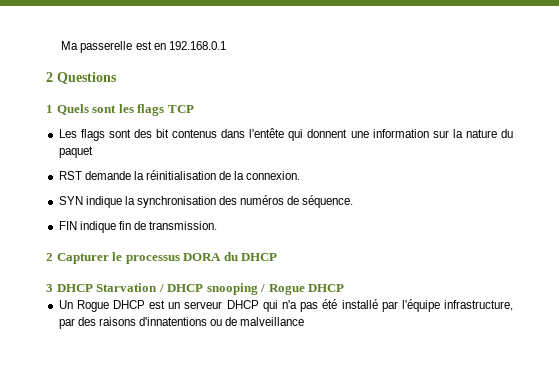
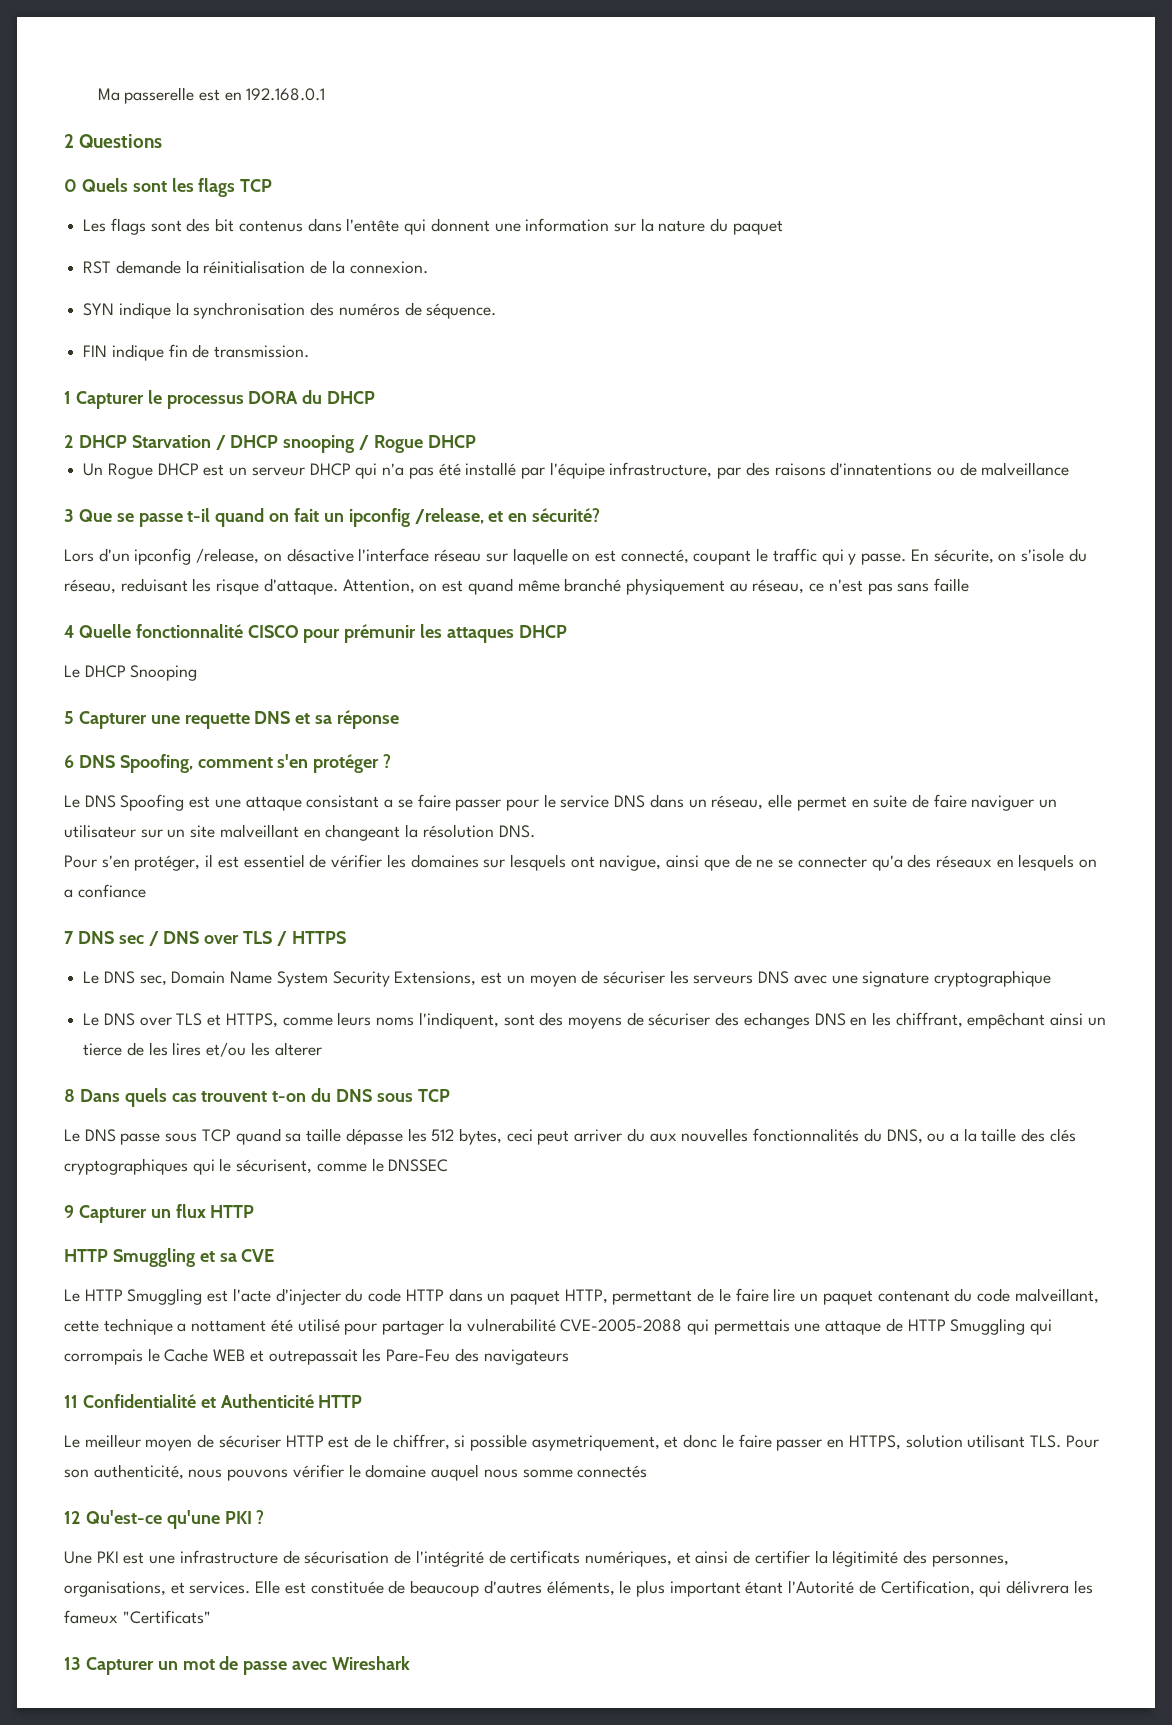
- 1 Quels sont les flags TCP
+ 0 Quels sont les flags TCP
- 2 Capturer le processus DORA du DHCP
+ 1 Capturer le processus DORA du DHCP
- 3 DHCP Starvation / DHCP snooping / Rogue DHCP
+ 2 DHCP Starvation / DHCP snooping / Rogue DHCP
+ 3 Que se passe t-il quand on fait un ipconfig /release, et en sécurité?
+ Lors d'un ipconfig /release, on désactive l'interface réseau sur laquelle on est connecté, coupant le traffic qui y passe. En sécurite, on s'isole du réseau, reduisant les risque d'attaque. Attention, on est quand même branché physiquement au réseau, ce n'est pas sans faille
+ 4 Quelle fonctionnalité CISCO pour prémunir les attaques DHCP
+ Le DHCP Snooping
+ 5 Capturer une requette DNS et sa réponse
+ 6 DNS Spoofing, comment s'en protéger ?
+ Le DNS Spoofing est une attaque consistant a se faire passer pour le service DNS dans un réseau, elle permet en suite de faire naviguer un utilisateur sur un site malveillant en changeant la résolution DNS.
+ Pour s'en protéger, il est essentiel de vérifier les domaines sur lesquels ont navigue, ainsi que de ne se connecter qu'a des réseaux en lesquels on a confiance
+ 7 DNS sec / DNS over TLS / HTTPS
+ Le DNS sec, Domain Name System Security Extensions, est un moyen de sécuriser les serveurs DNS avec une signature cryptographique
+ Le DNS over TLS et HTTPS, comme leurs noms l'indiquent, sont des moyens de sécuriser des echanges DNS en les chiffrant, empêchant ainsi un tierce de les lires et/ou les alterer
+ 8 Dans quels cas trouvent t-on du DNS sous TCP
+ Le DNS passe sous TCP quand sa taille dépasse les 512 bytes, ceci peut arriver du aux nouvelles fonctionnalités du DNS, ou a la taille des clés cryptographiques qui le sécurisent, comme le DNSSEC
+ 9 Capturer un flux HTTP
+ HTTP Smuggling et sa CVE
+ Le HTTP Smuggling est l'acte d'injecter du code HTTP dans un paquet HTTP, permettant de le faire lire un paquet contenant du code malveillant, cette technique a nottament été utilisé pour partager la vulnerabilité CVE-2005-2088 qui permettais une attaque de HTTP Smuggling qui corrompais le Cache WEB et outrepassait les Pare-Feu des navigateurs
+ 11 Confidentialité et Authenticité HTTP
+ Le meilleur moyen de sécuriser HTTP est de le chiffrer, si possible asymetriquement, et donc le faire passer en HTTPS, solution utilisant TLS. Pour son authenticité, nous pouvons vérifier le domaine auquel nous somme connectés
+ 12 Qu'est-ce qu'une PKI ?
+ Une PKI est une infrastructure de sécurisation de l'intégrité de certificats numériques, et ainsi de certifier la légitimité des personnes, organisations, et services. Elle est constituée de beaucoup d'autres éléments, le plus important étant l'Autorité de Certification, qui délivrera les fameux "Certificats"
+ 13 Capturer un mot de passe avec Wireshark

